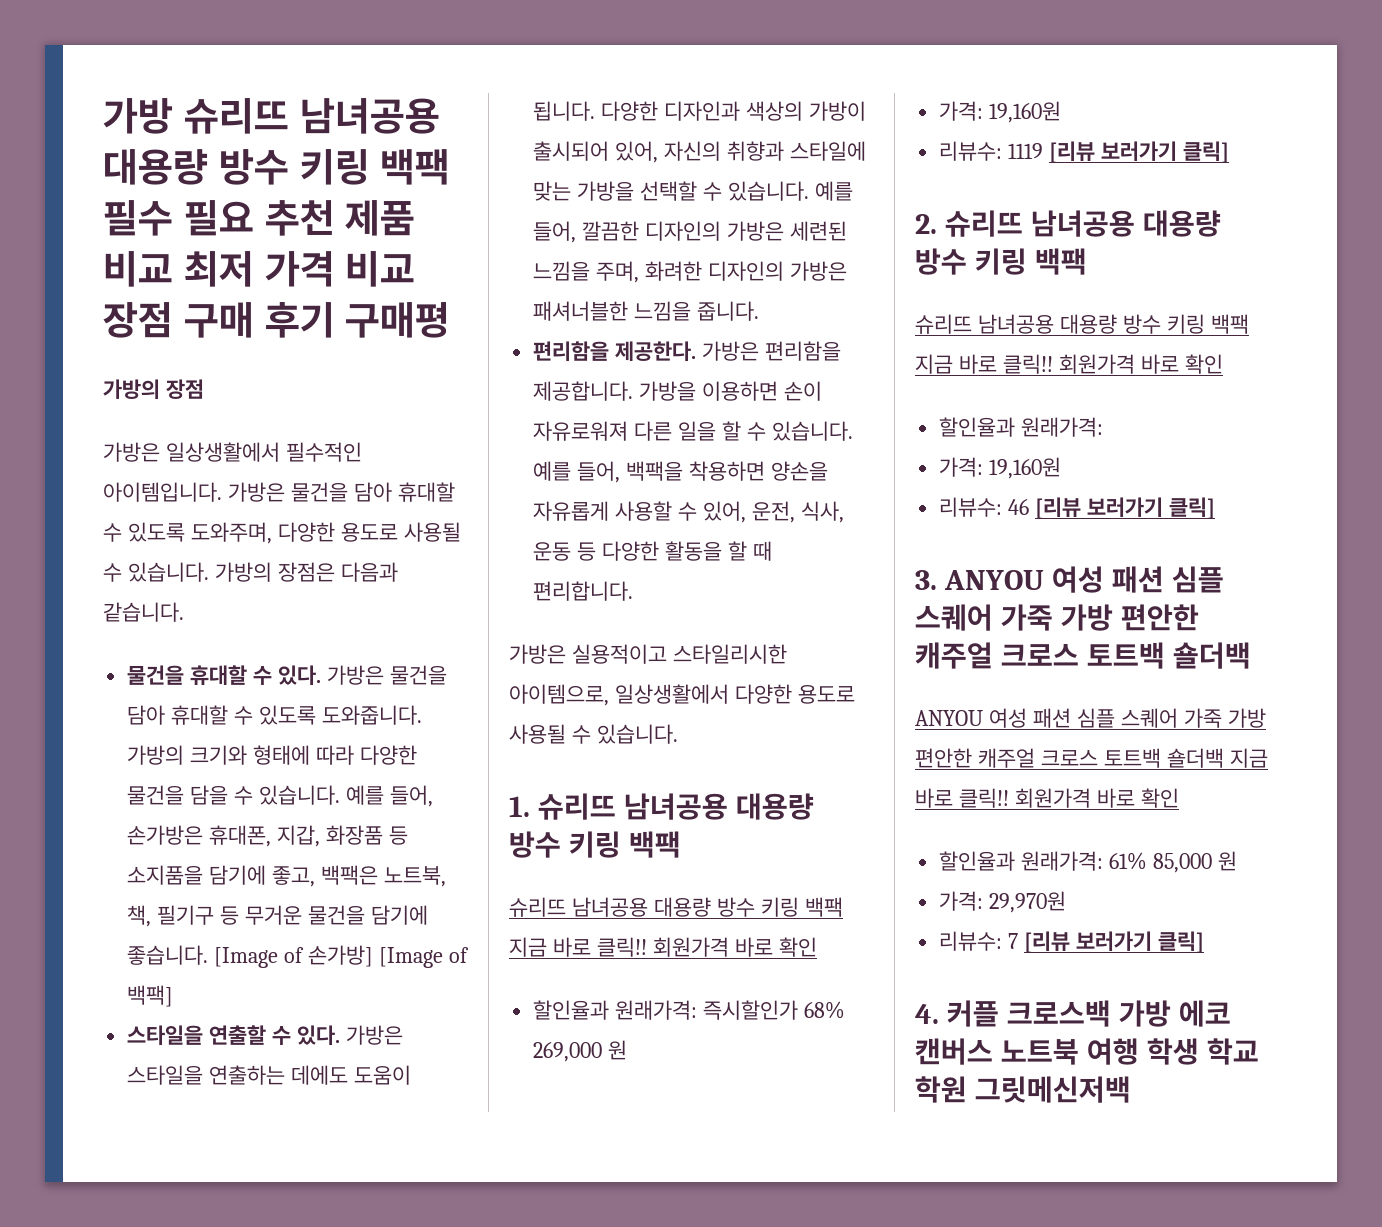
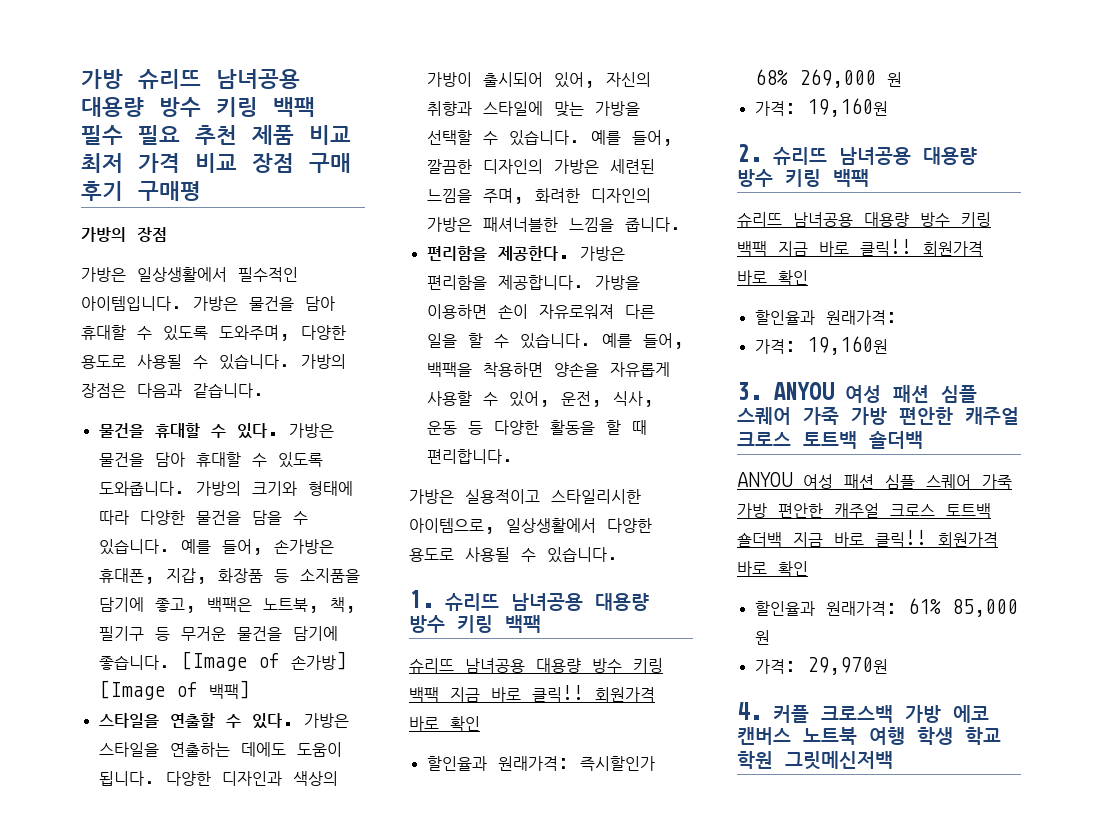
- 리뷰수: 1119 [리뷰 보러가기 클릭]
- 리뷰수: 46 [리뷰 보러가기 클릭]
- 리뷰수: 7 [리뷰 보러가기 클릭]

